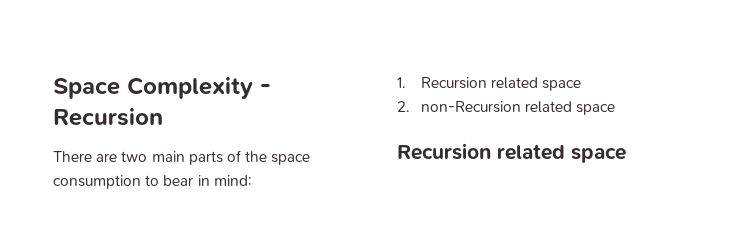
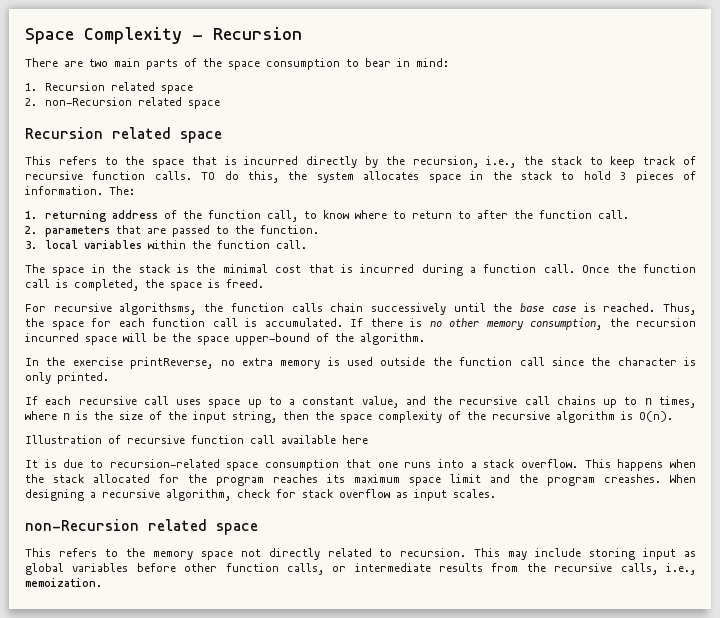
+ This refers to the space that is incurred directly by the recursion, i.e., the stack to keep track of recursive function calls. TO do this, the system allocates space in the stack to hold 3 pieces of information. The:
+ 1. returning address of the function call, to know where to return to after the function call.
+ 2. parameters that are passed to the function.
+ 3. local variables within the function call.
+ The space in the stack is the minimal cost that is incurred during a function call. Once the function call is completed, the space is freed.
+ For recursive algorithsms, the function calls chain successively until the base case is reached. Thus, the space for each function call is accumulated. If there is no other memory consumption, the recursion incurred space will be the space upper-bound of the algorithm.
+ In the exercise printReverse, no extra memory is used outside the function call since the character is only printed.
+ If each recursive call uses space up to a constant value, and the recursive call chains up to n times, where n is the size of the input string, then the space complexity of the recursive algorithm is O(n).
+ Illustration of recursive function call available here
+ It is due to recursion-related space consumption that one runs into a stack overflow. This happens when the stack allocated for the program reaches its maximum space limit and the program creashes. When designing a recursive algorithm, check for stack overflow as input scales.
+ non-Recursion related space
+ This refers to the memory space not directly related to recursion. This may include storing input as global variables before other function calls, or intermediate results from the recursive calls, i.e., memoization.

